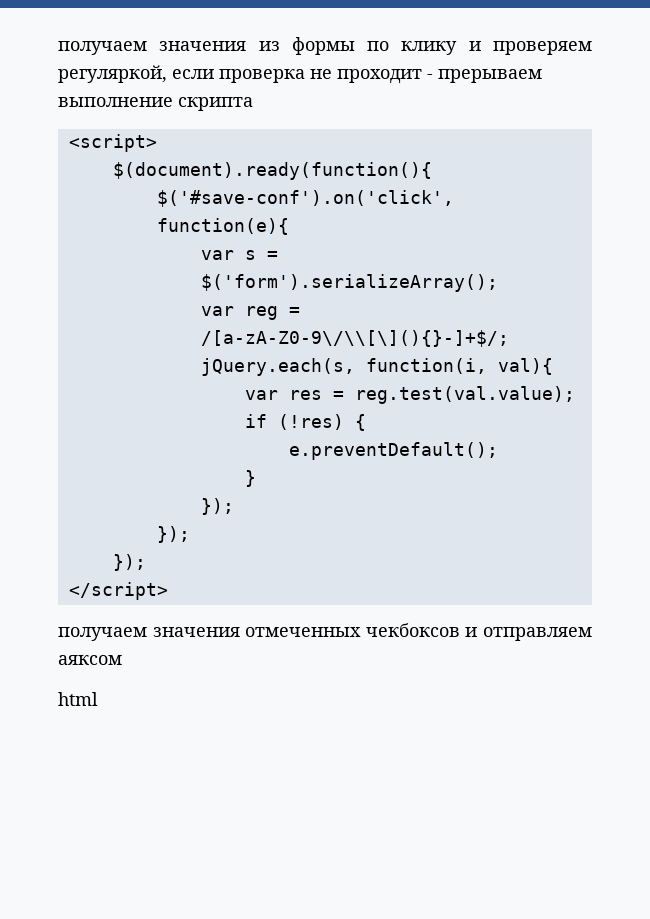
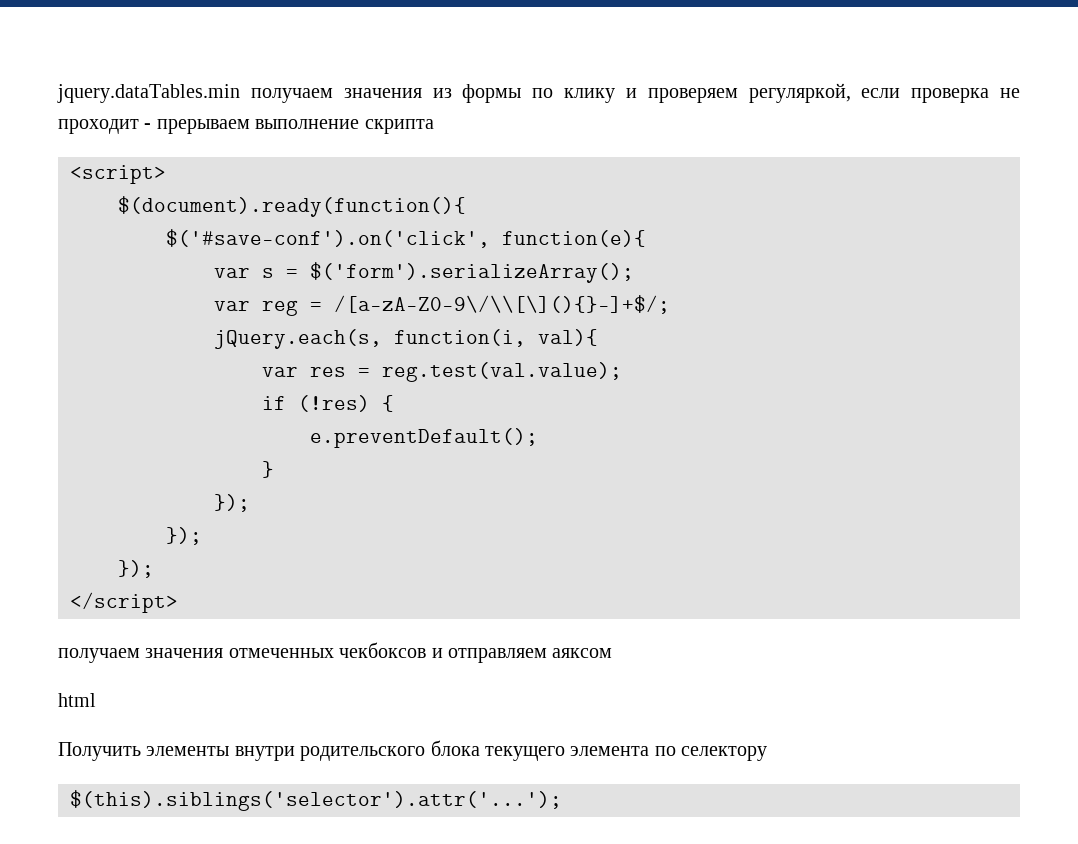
- получаем значения из формы по клику и проверяем регуляркой, если проверка не проходит - прерываем выполнение скрипта
+ jquery.dataTables.min получаем значения из формы по клику и проверяем регуляркой, если проверка не проходит - прерываем выполнение скрипта
+ Получить элементы внутри родительского блока текущего элемента по селектору
+ $(this).siblings('selector').attr('...');

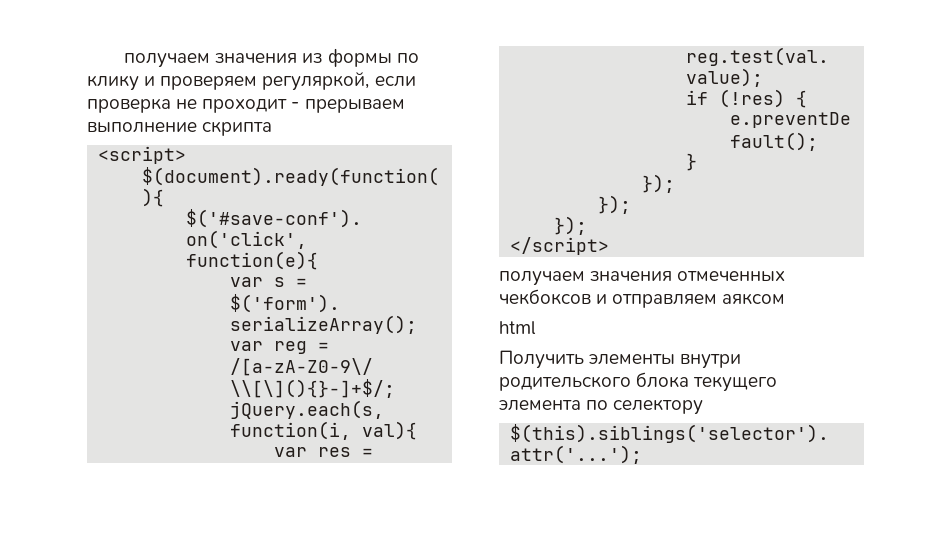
- jquery.dataTables.min получаем значения из формы по клику и проверяем регуляркой, если проверка не проходит - прерываем выполнение скрипта
+ получаем значения из формы по клику и проверяем регуляркой, если проверка не проходит - прерываем выполнение скрипта

